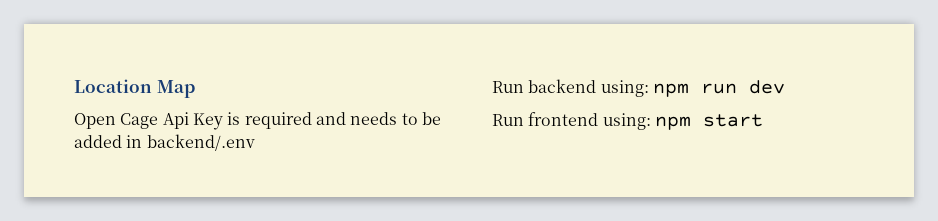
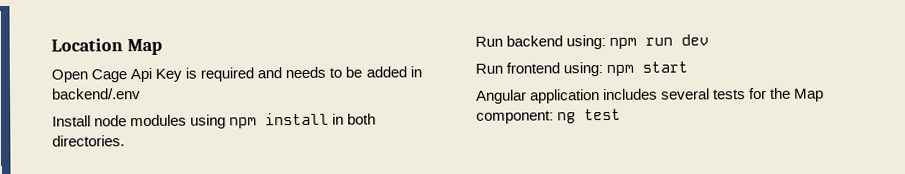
+ Install node modules using npm install in both directories.
+ Angular application includes several tests for the Map component: ng test

